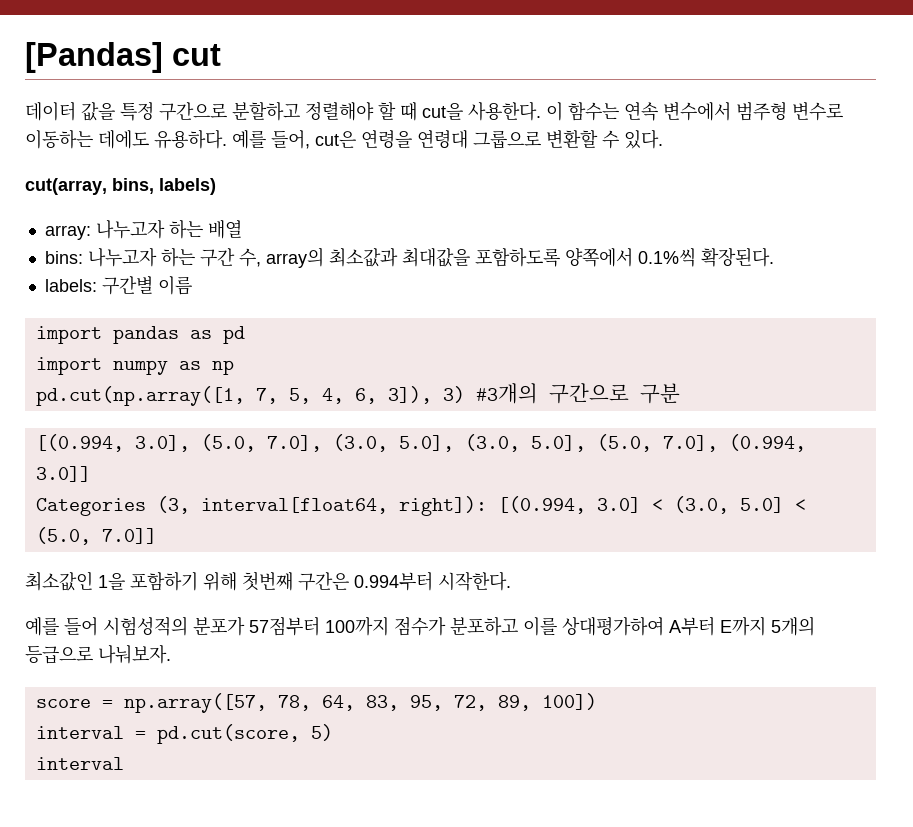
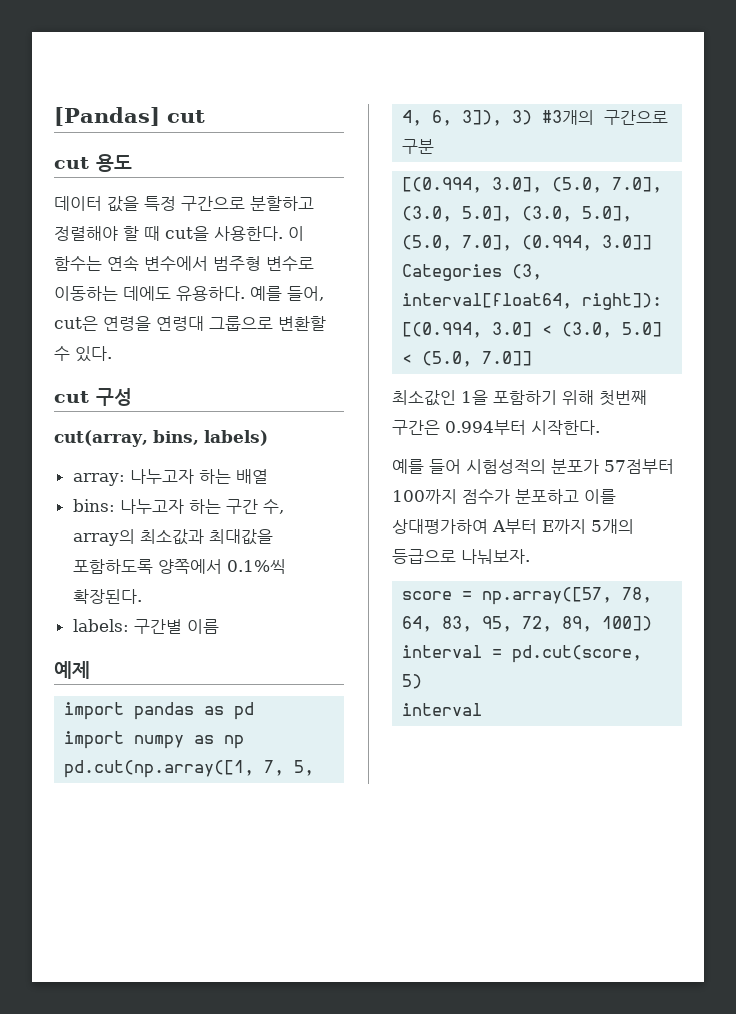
+ cut 용도
+ cut 구성
+ 예제

